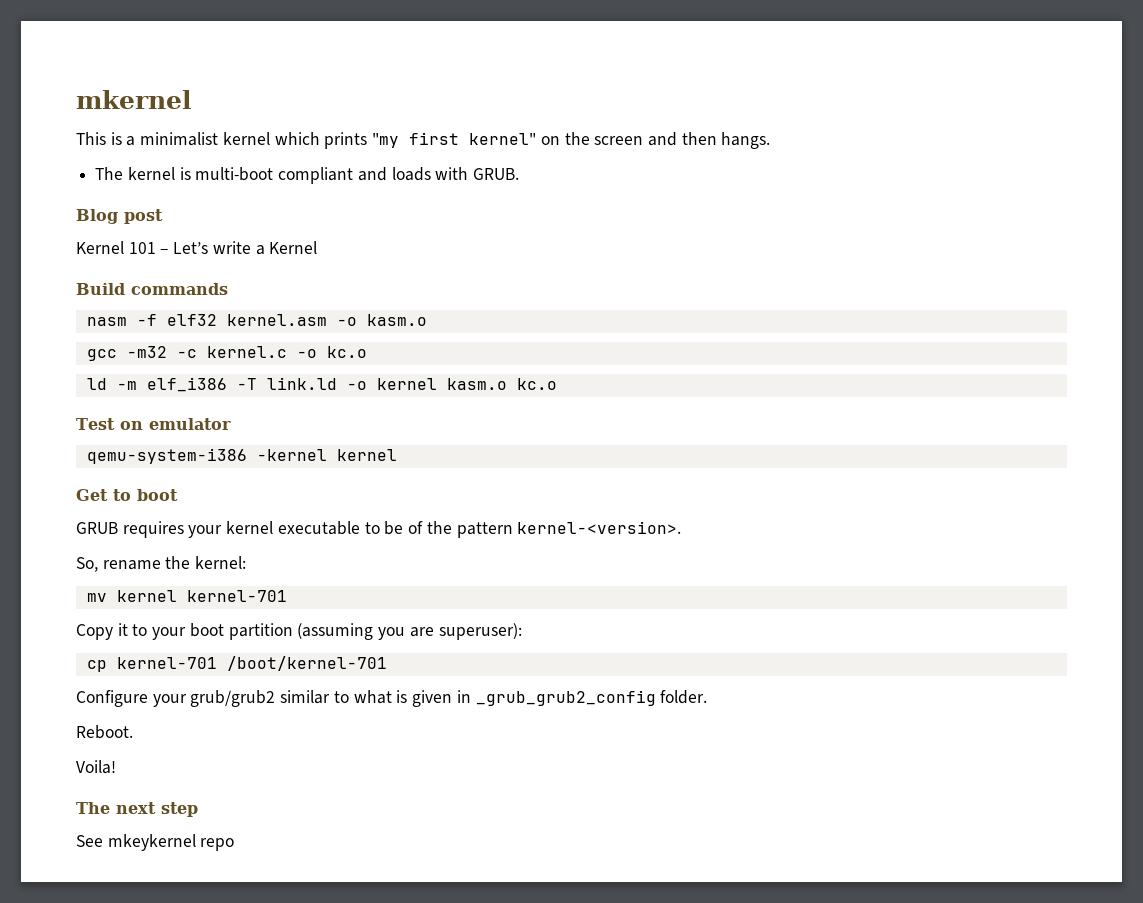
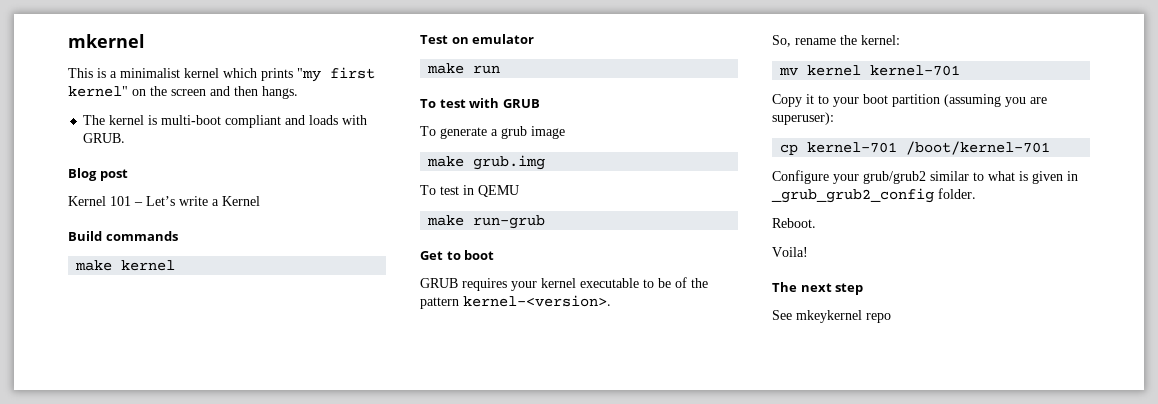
- nasm -f elf32 kernel.asm -o kasm.o
- gcc -m32 -c kernel.c -o kc.o
- ld -m elf_i386 -T link.ld -o kernel kasm.o kc.o
+ make kernel
- qemu-system-i386 -kernel kernel
+ make run
+ To test with GRUB
+ To generate a grub image
+ make grub.img
+ To test in QEMU
+ make run-grub

